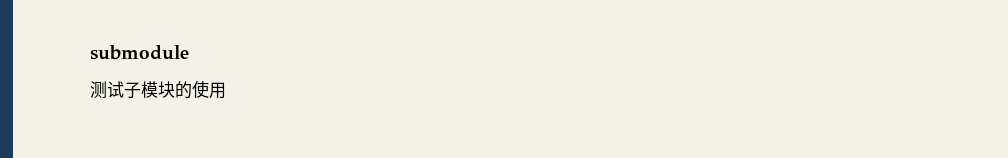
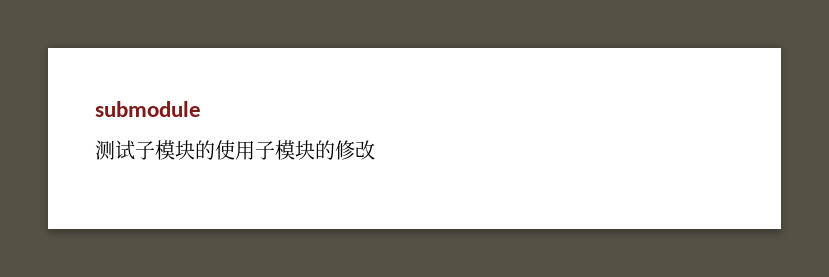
- 测试子模块的使用
+ 测试子模块的使用子模块的修改

